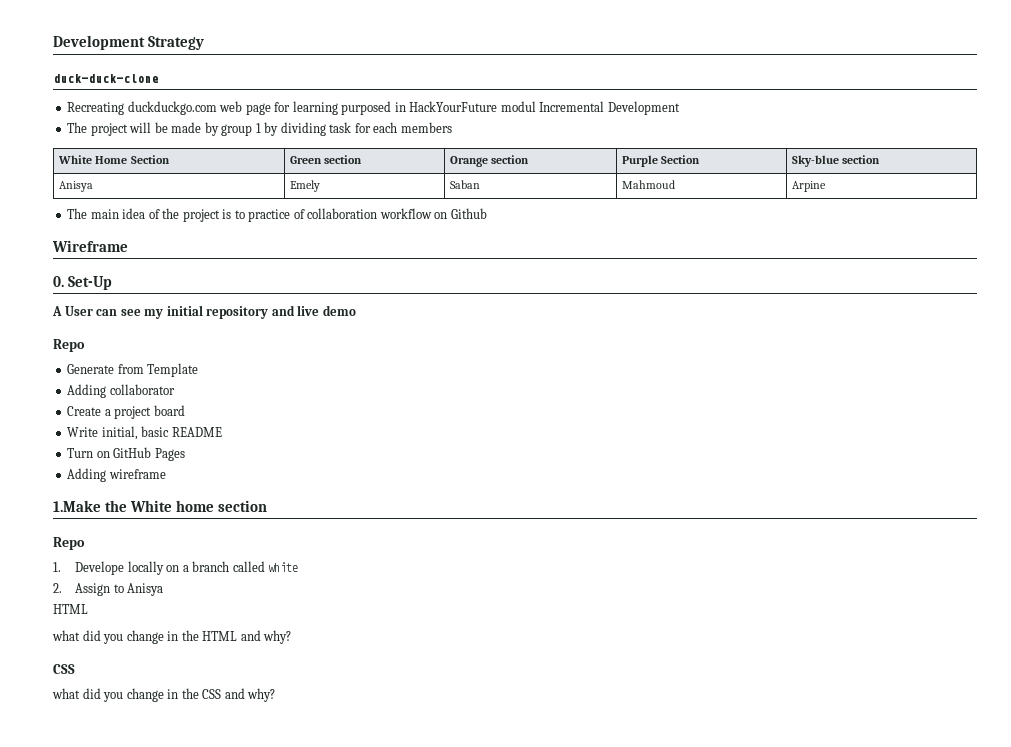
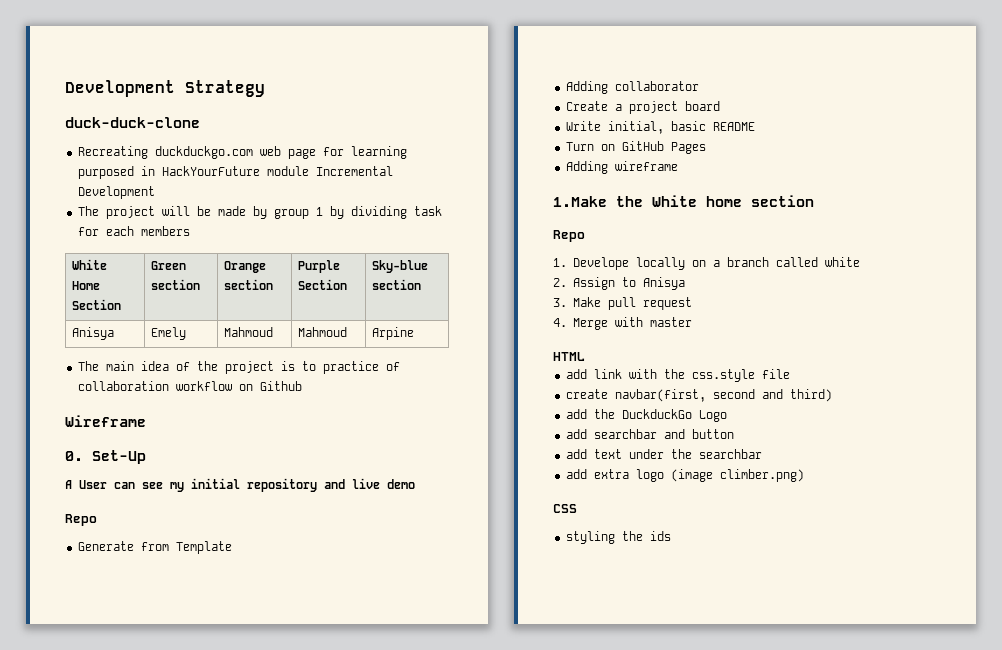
- Recreating duckduckgo.com web page for learning purposed in HackYourFuture modul Incremental Development
+ Recreating duckduckgo.com web page for learning purposed in HackYourFuture module Incremental Development
- Anisya | Emely | Saban | Mahmoud | Arpine
+ Anisya | Emely | Mahmoud | Mahmoud | Arpine
  2. Assign to Anisya
+ 3. Make pull request
+ 4. Merge with master
  HTML
- what did you change in the HTML and why?
+ add link with the css.style file
+ create navbar(first, second and third)
+ add the DuckduckGo Logo
+ add searchbar and button
+ add text under the searchbar
+ add extra logo (image climber.png)
  CSS
- what did you change in the CSS and why?
+ styling the ids

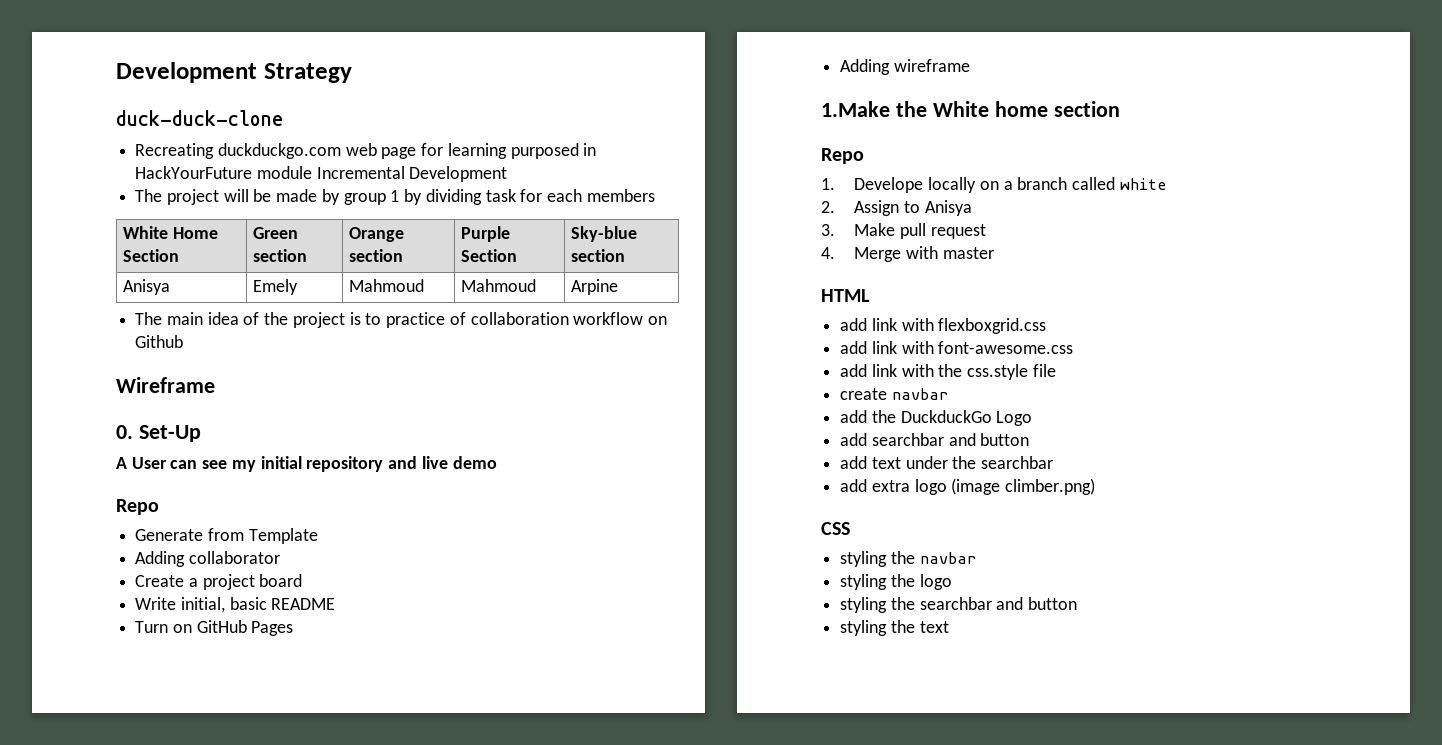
+ add link with flexboxgrid.css
+ add link with font-awesome.css
- create navbar(first, second and third)
+ create navbar
- styling the ids
+ styling the navbar
+ styling the logo
+ styling the searchbar and button
+ styling the text

